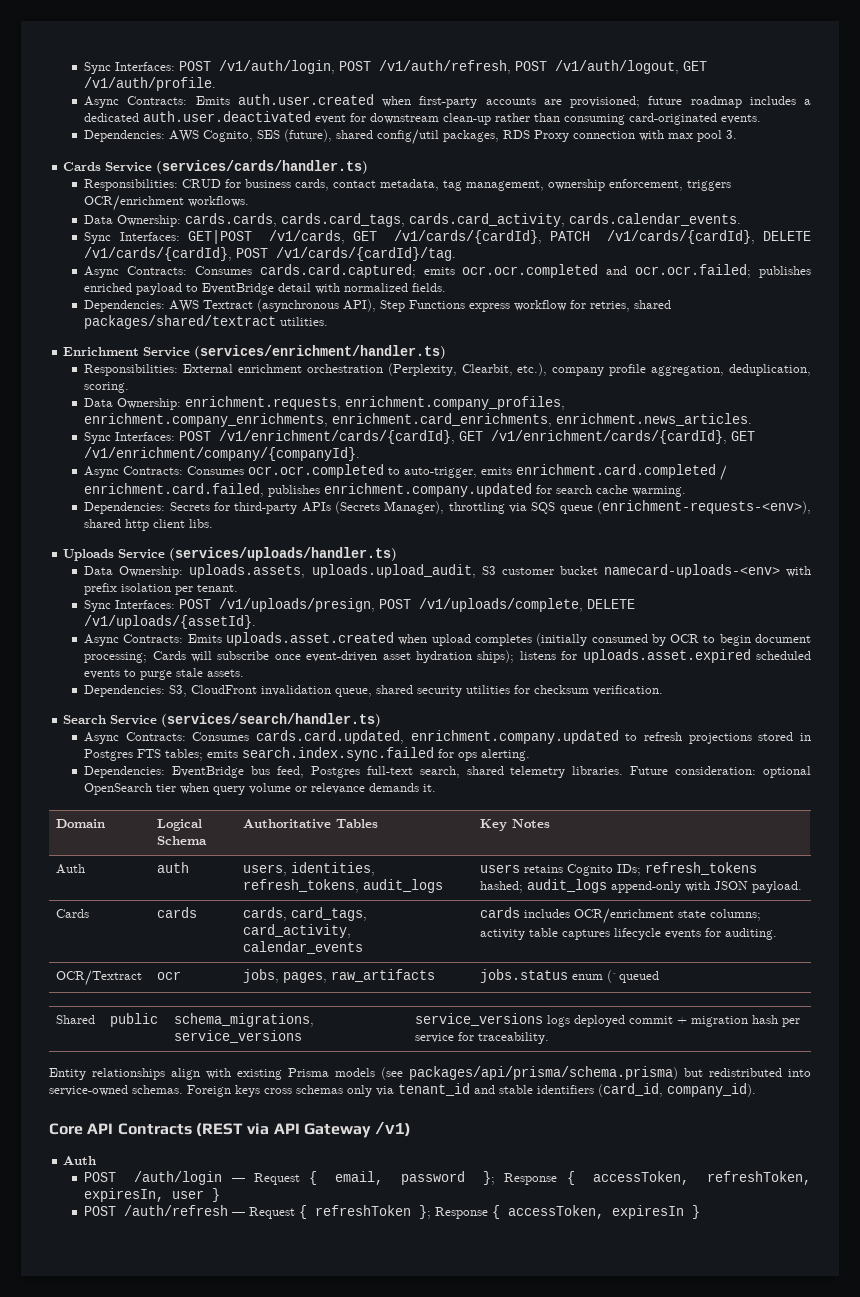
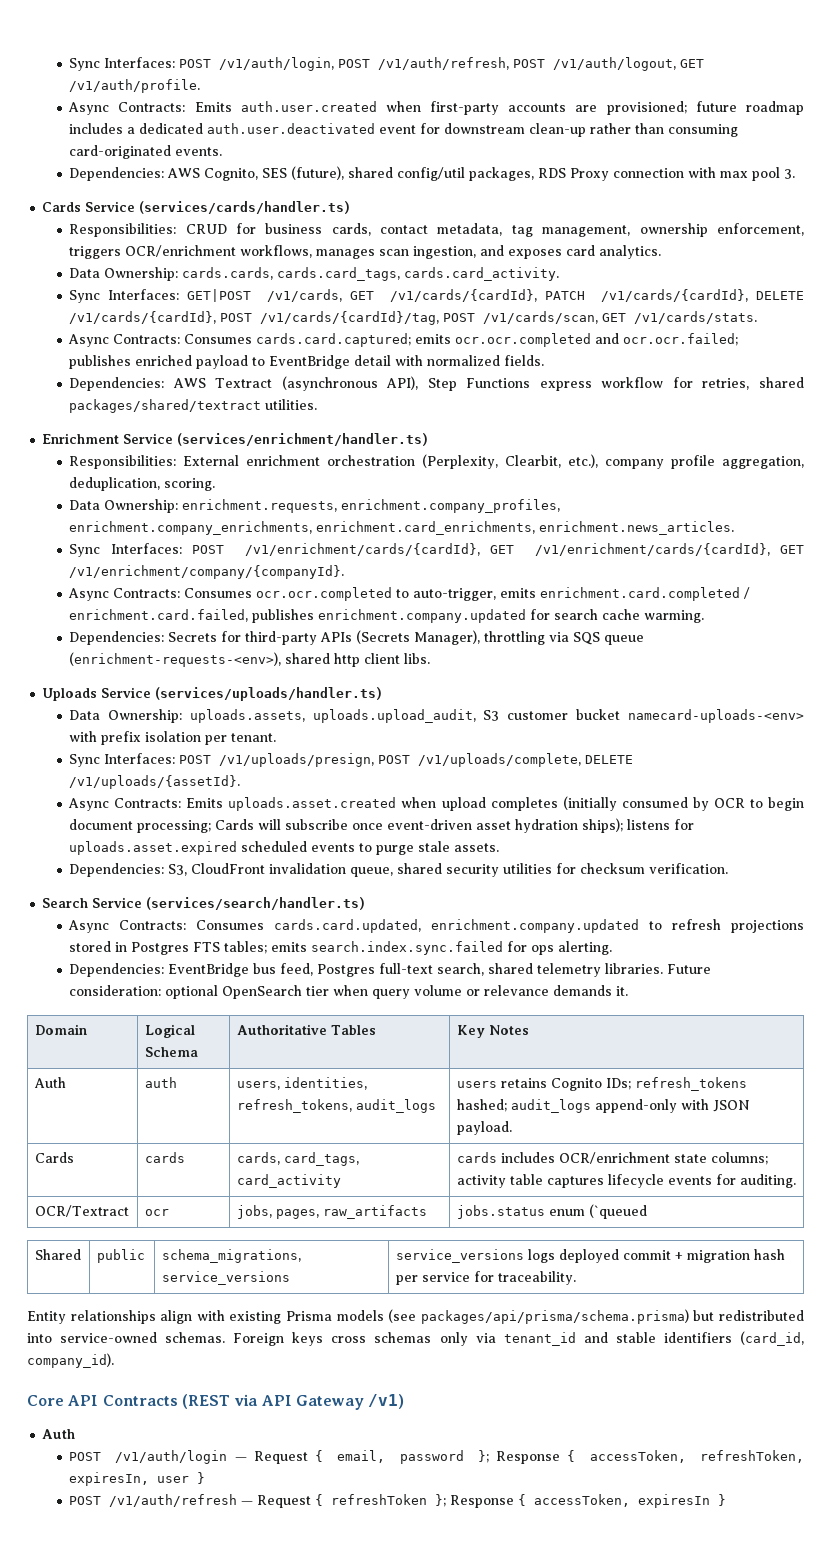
- Responsibilities: CRUD for business cards, contact metadata, tag management, ownership enforcement, triggers OCR/enrichment workflows.
+ Responsibilities: CRUD for business cards, contact metadata, tag management, ownership enforcement, triggers OCR/enrichment workflows, manages scan ingestion, and exposes card analytics.
- Data Ownership: cards.cards, cards.card_tags, cards.card_activity, cards.calendar_events.
+ Data Ownership: cards.cards, cards.card_tags, cards.card_activity.
- Sync Interfaces: GET|POST /v1/cards, GET /v1/cards/{cardId}, PATCH /v1/cards/{cardId}, DELETE /v1/cards/{cardId}, POST /v1/cards/{cardId}/tag.
+ Sync Interfaces: GET|POST /v1/cards, GET /v1/cards/{cardId}, PATCH /v1/cards/{cardId}, DELETE /v1/cards/{cardId}, POST /v1/cards/{cardId}/tag, POST /v1/cards/scan, GET /v1/cards/stats.
- Cards | cards | cards, card_tags, card_activity, calendar_events | cards includes OCR/enrichment state columns; activity table captures lifecycle events for auditing.
+ Cards | cards | cards, card_tags, card_activity | cards includes OCR/enrichment state columns; activity table captures lifecycle events for auditing.
- POST /auth/login — Request { email, password }; Response { accessToken, refreshToken, expiresIn, user }
+ POST /v1/auth/login — Request { email, password }; Response { accessToken, refreshToken, expiresIn, user }
- POST /auth/refresh — Request { refreshToken }; Response { accessToken, expiresIn }
+ POST /v1/auth/refresh — Request { refreshToken }; Response { accessToken, expiresIn }

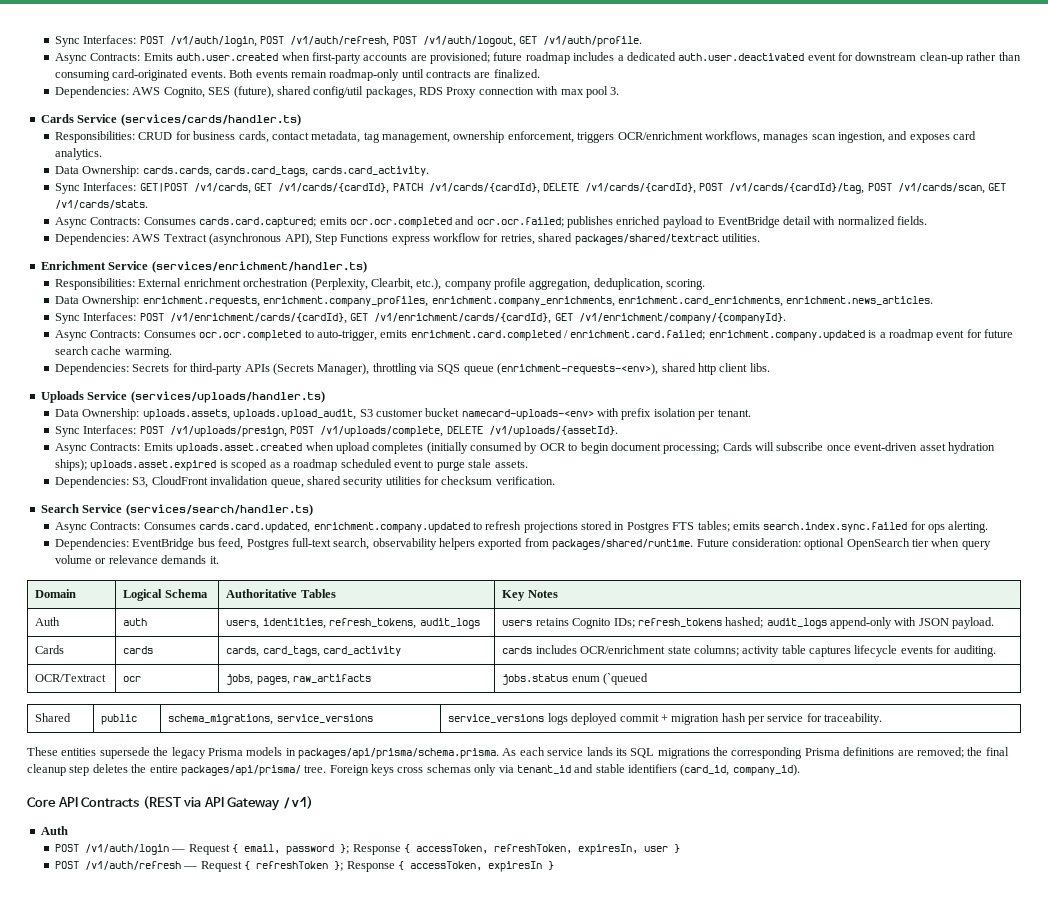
+ Both events remain roadmap-only until contracts are finalized.
- Async Contracts: Consumes ocr.ocr.completed to auto-trigger, emits enrichment.card.completed / enrichment.card.failed, publishes enrichment.company.updated for search cache warming.
+ Async Contracts: Consumes ocr.ocr.completed to auto-trigger, emits enrichment.card.completed / enrichment.card.failed; enrichment.company.updated is a roadmap event for future search cache warming.
- Async Contracts: Emits uploads.asset.created when upload completes (initially consumed by OCR to begin document processing; Cards will subscribe once event-driven asset hydration ships); listens for uploads.asset.expired scheduled events to purge stale assets.
+ Async Contracts: Emits uploads.asset.created when upload completes (initially consumed by OCR to begin document processing; Cards will subscribe once event-driven asset hydration ships); uploads.asset.expired is scoped as a roadmap scheduled event to purge stale assets.
- Dependencies: EventBridge bus feed, Postgres full-text search, shared telemetry libraries.
+ Dependencies: EventBridge bus feed, Postgres full-text search, observability helpers exported from packages/shared/runtime.
- Entity relationships align with existing Prisma models (see packages/api/prisma/schema.prisma) but redistributed into service-owned schemas.
+ These entities supersede the legacy Prisma models in packages/api/prisma/schema.prisma. As each service lands its SQL migrations the corresponding Prisma definitions are removed; the final cleanup step deletes the entire packages/api/prisma/ tree.

